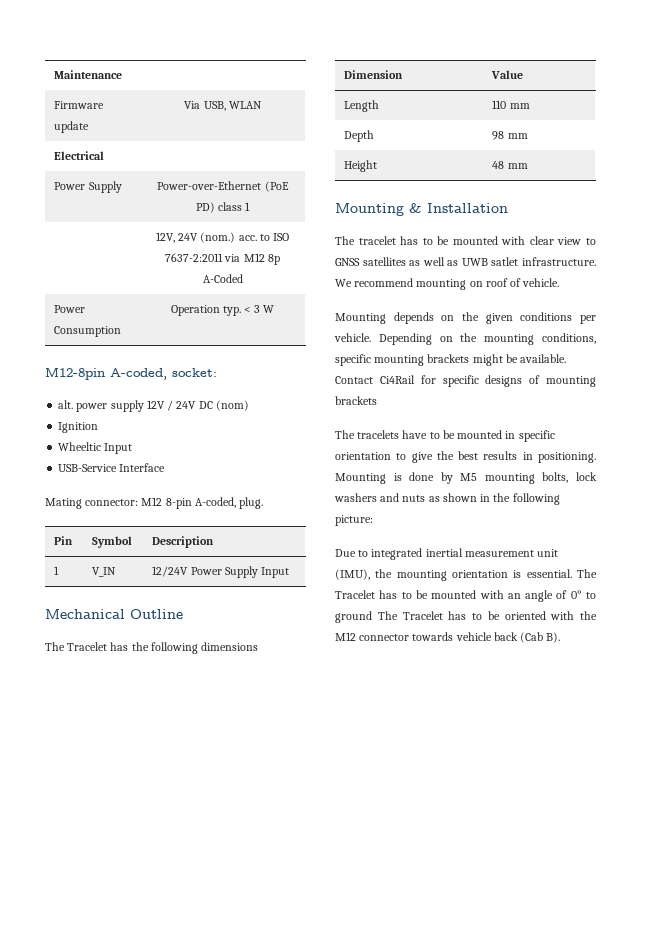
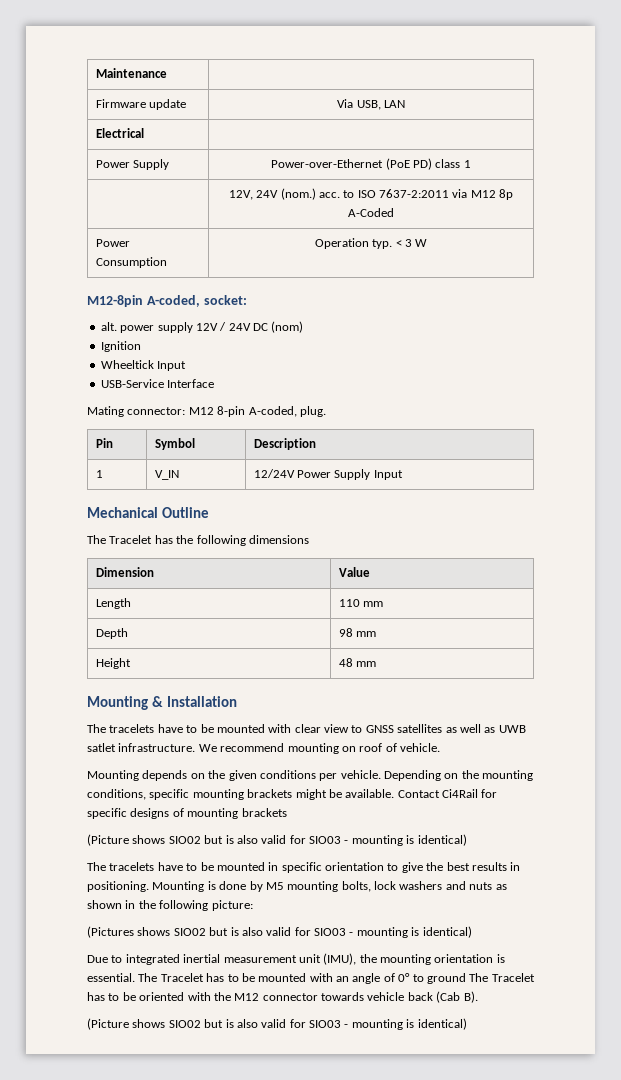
- Firmware update | Via USB, WLAN
+ Firmware update | Via USB, LAN
- Wheeltic Input
+ Wheeltick Input
- The tracelet has to be mounted with clear view to GNSS satellites as well as UWB satlet infrastructure.
+ The tracelets have to be mounted with clear view to GNSS satellites as well as UWB satlet infrastructure.
  Contact Ci4Rail for specific designs of mounting brackets
+ (Picture shows SIO02 but is also valid for SIO03 - mounting is identical)
+ (Pictures shows SIO02 but is also valid for SIO03 - mounting is identical)
  The Tracelet has to be mounted with an angle of 0° to ground The Tracelet has to be oriented with the M12 connector towards vehicle back (Cab B).
+ (Picture shows SIO02 but is also valid for SIO03 - mounting is identical)

